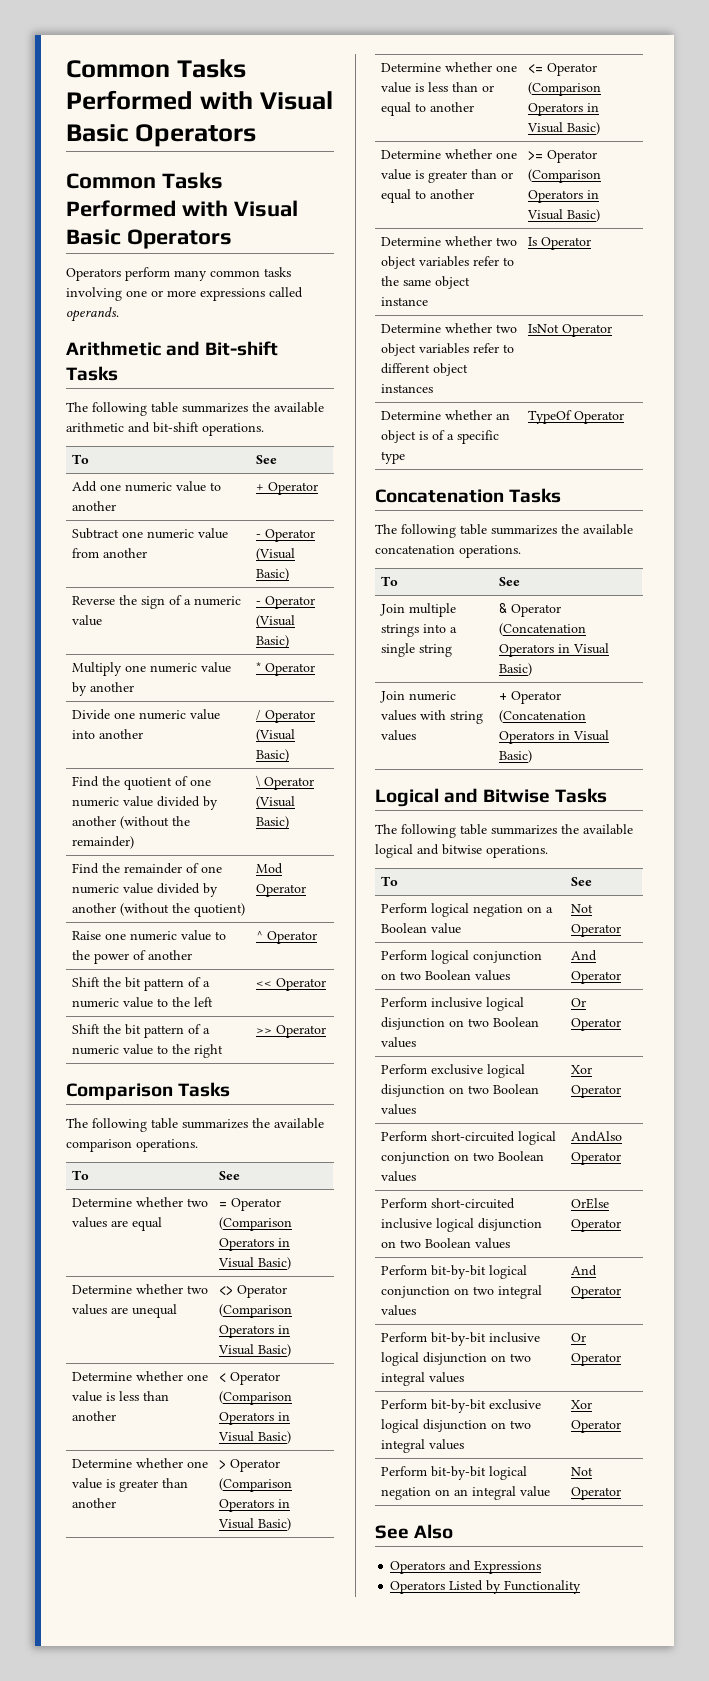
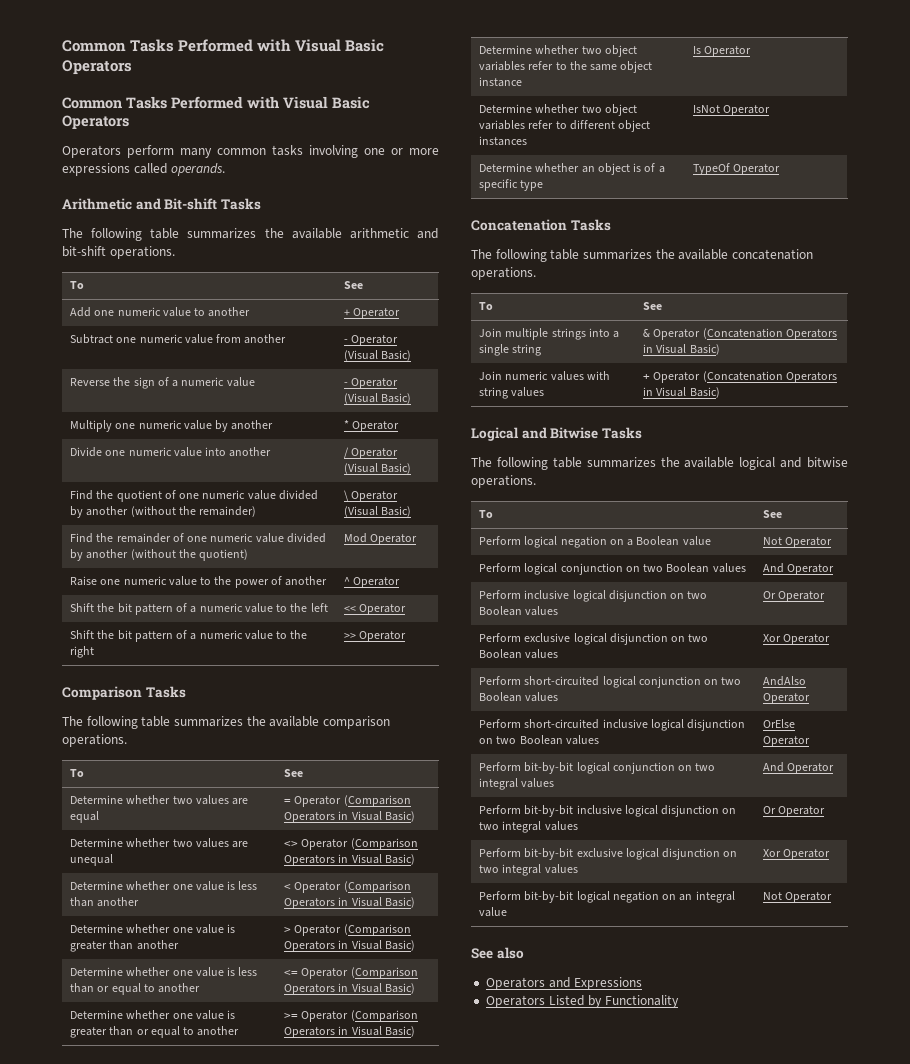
- See Also
+ See also

